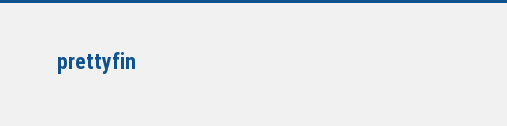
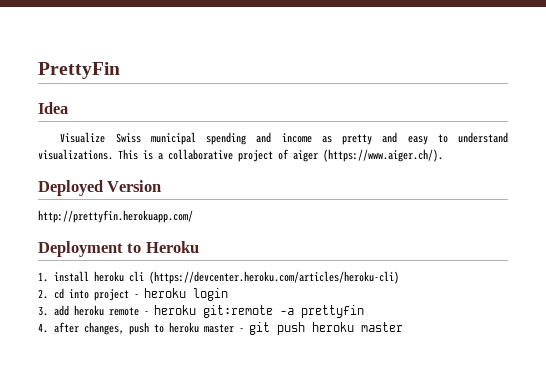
- prettyfin
+ PrettyFin
+ Idea
+ Visualize Swiss municipal spending and income as pretty and easy to understand visualizations. This is a collaborative project of aiger (https://www.aiger.ch/).
+ Deployed Version
+ http://prettyfin.herokuapp.com/
+ Deployment to Heroku
+ 1. install heroku cli (https://devcenter.heroku.com/articles/heroku-cli)
+ 2. cd into project - heroku login
+ 3. add heroku remote - heroku git:remote -a prettyfin
+ 4. after changes, push to heroku master - git push heroku master

